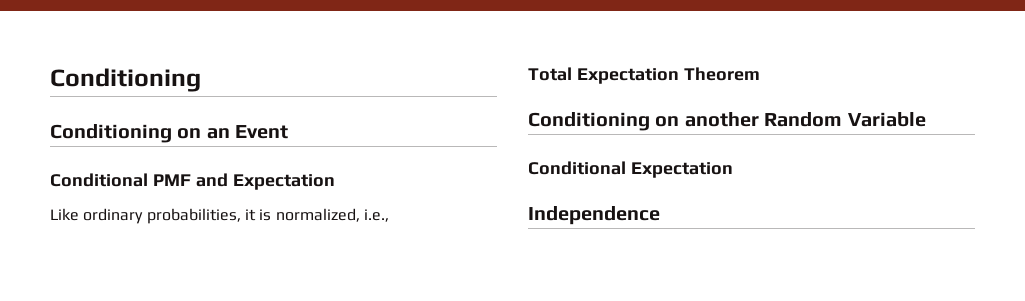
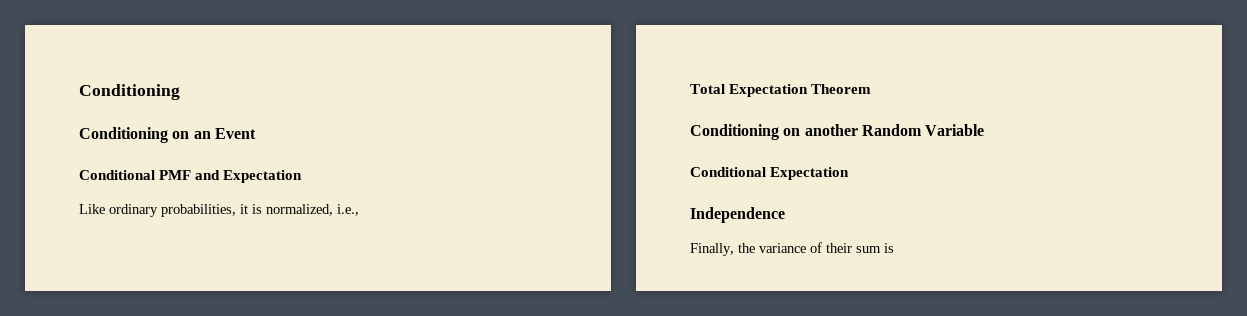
+ Finally, the variance of their sum is

